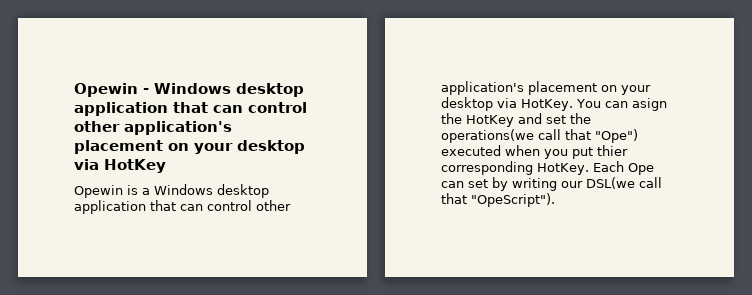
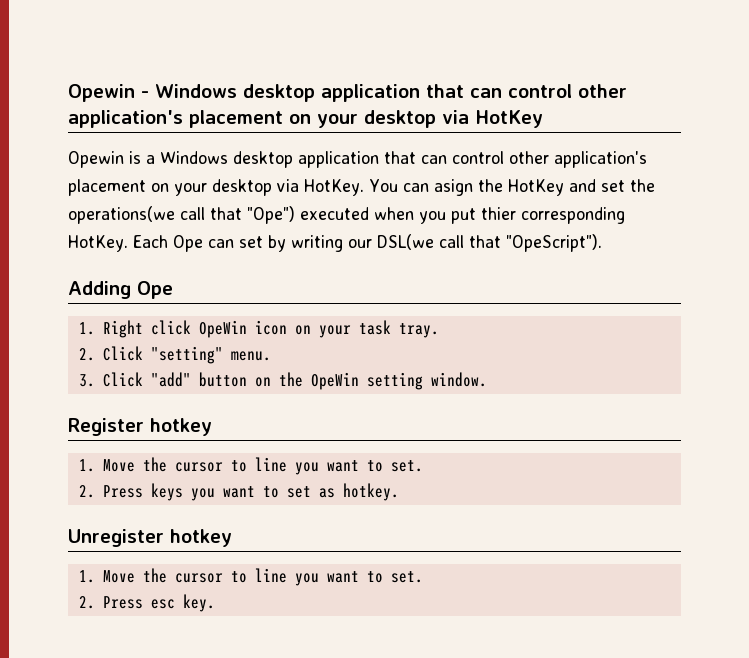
+ Adding Ope
+ 1. Right click OpeWin icon on your task tray.
+ 2. Click "setting" menu.
+ 3. Click "add" button on the OpeWin setting window.
+ Register hotkey
+ 1. Move the cursor to line you want to set.
+ 2. Press keys you want to set as hotkey.
+ Unregister hotkey
+ 1. Move the cursor to line you want to set.
+ 2. Press esc key.

